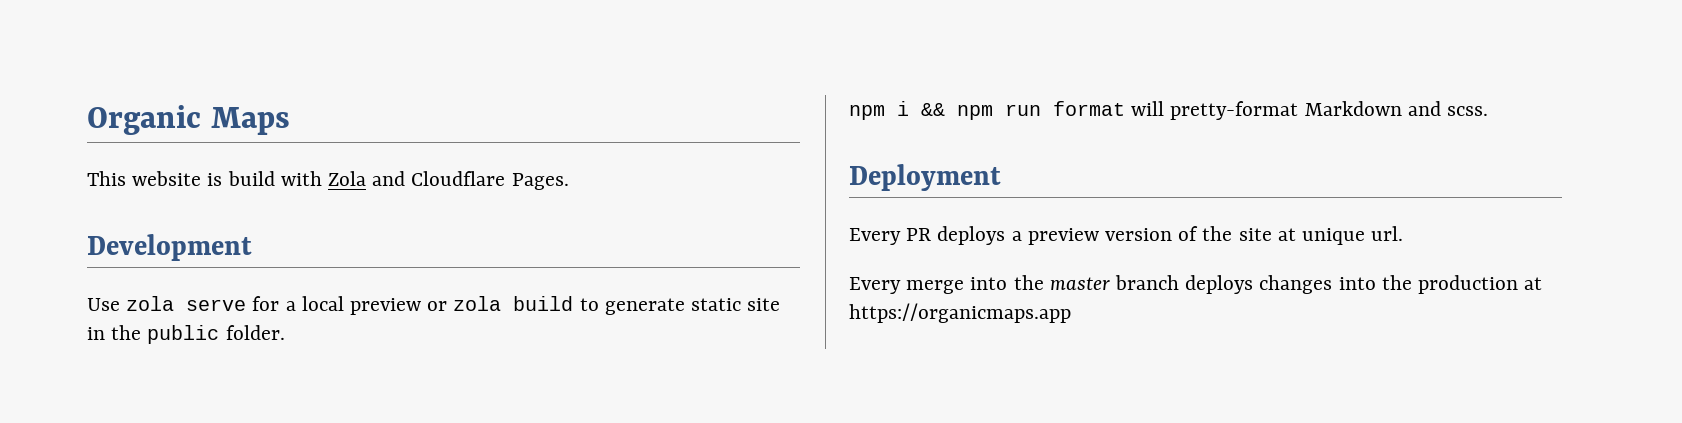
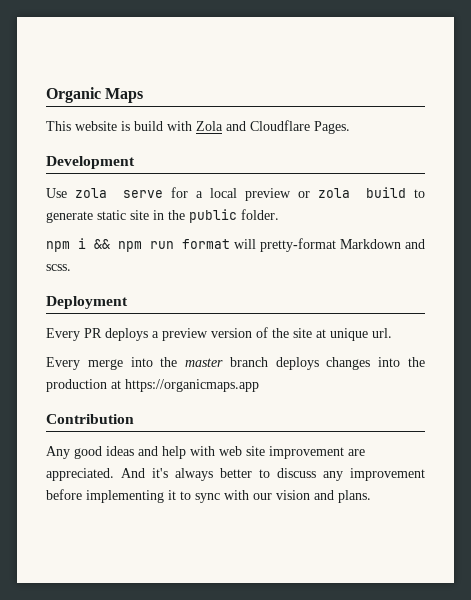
+ Contribution
+ Any good ideas and help with web site improvement are appreciated. And it's always better to discuss any improvement before implementing it to sync with our vision and plans.

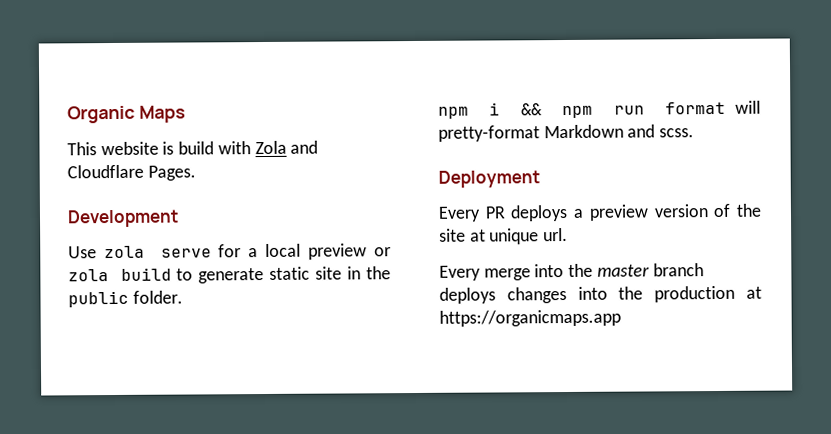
- Contribution
- Any good ideas and help with web site improvement are appreciated. And it's always better to discuss any improvement before implementing it to sync with our vision and plans.

